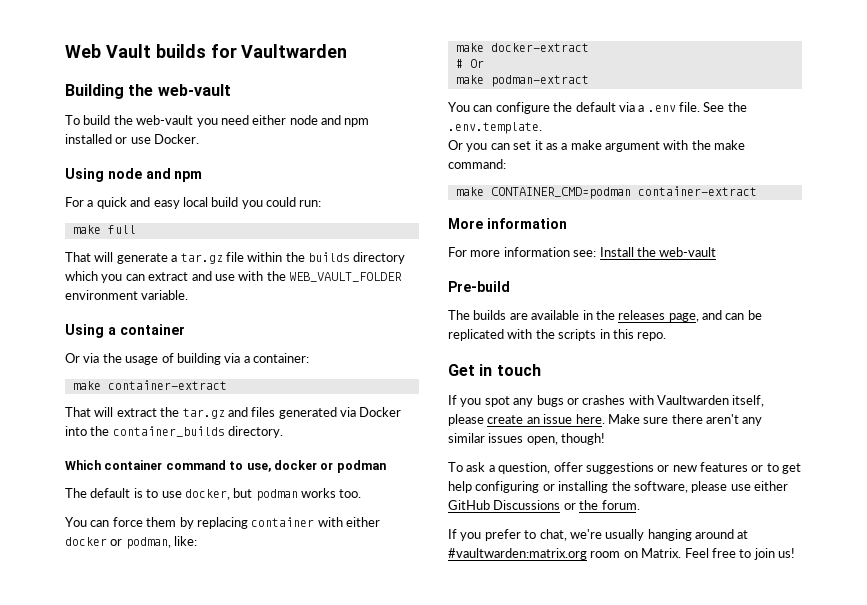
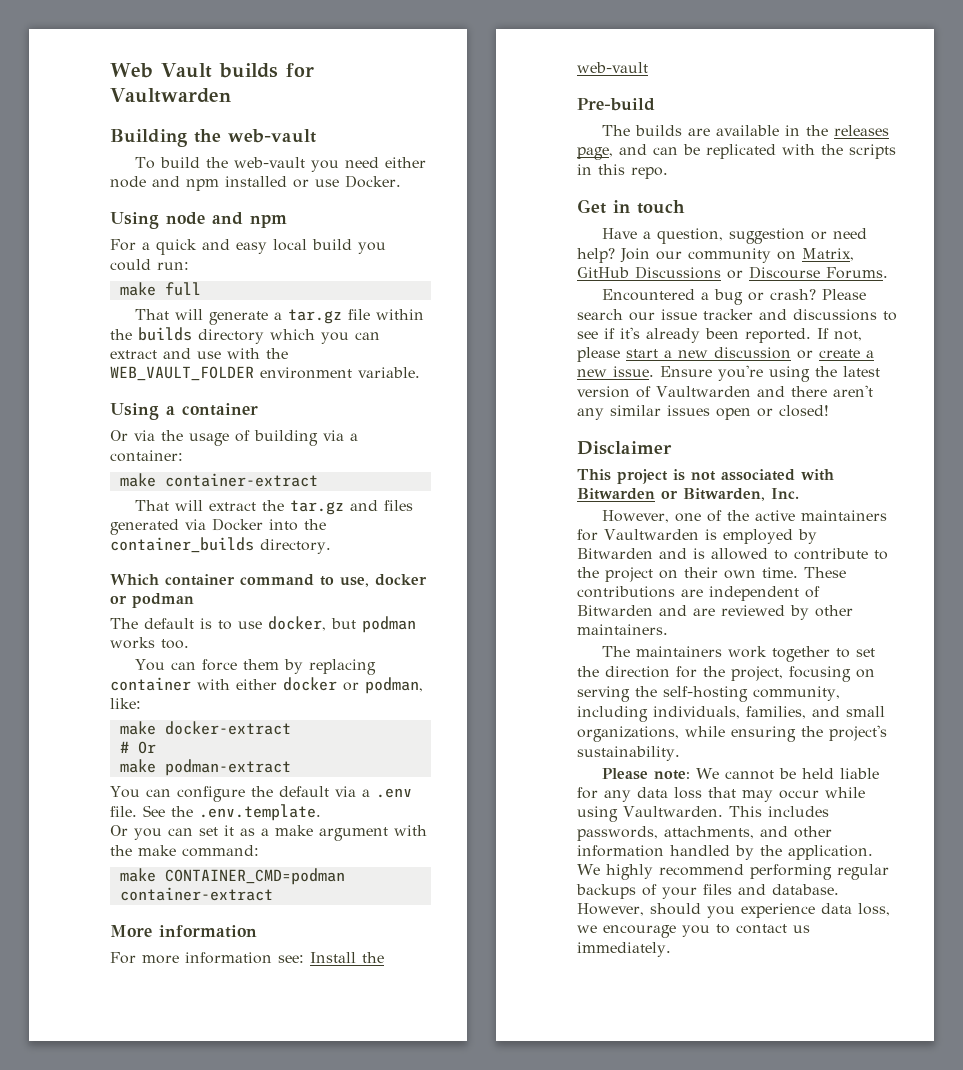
- If you spot any bugs or crashes with Vaultwarden itself, please create an issue here. Make sure there aren't any similar issues open, though!
- To ask a question, offer suggestions or new features or to get help configuring or installing the software, please use either GitHub Discussions or the forum.
- If you prefer to chat, we're usually hanging around at #vaultwarden:matrix.org room on Matrix. Feel free to join us!
+ Have a question, suggestion or need help? Join our community on Matrix, GitHub Discussions or Discourse Forums.
+ Encountered a bug or crash? Please search our issue tracker and discussions to see if it's already been reported. If not, please start a new discussion or create a new issue. Ensure you're using the latest version of Vaultwarden and there aren't any similar issues open or closed!
+ Disclaimer
+ This project is not associated with Bitwarden or Bitwarden, Inc.
+ However, one of the active maintainers for Vaultwarden is employed by Bitwarden and is allowed to contribute to the project on their own time. These contributions are independent of Bitwarden and are reviewed by other maintainers.
+ The maintainers work together to set the direction for the project, focusing on serving the self-hosting community, including individuals, families, and small organizations, while ensuring the project's sustainability.
+ Please note: We cannot be held liable for any data loss that may occur while using Vaultwarden. This includes passwords, attachments, and other information handled by the application. We highly recommend performing regular backups of your files and database. However, should you experience data loss, we encourage you to contact us immediately.

